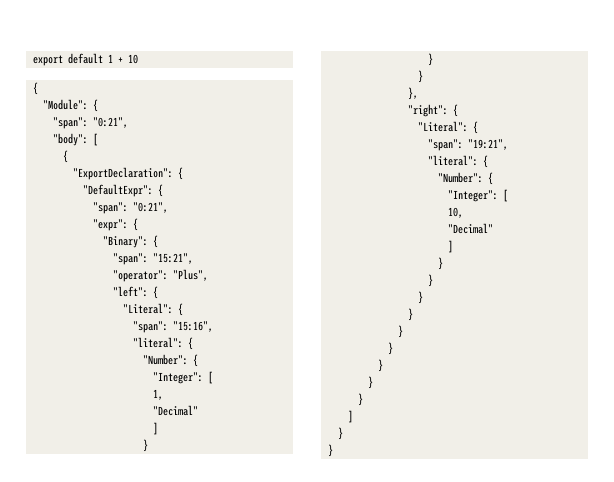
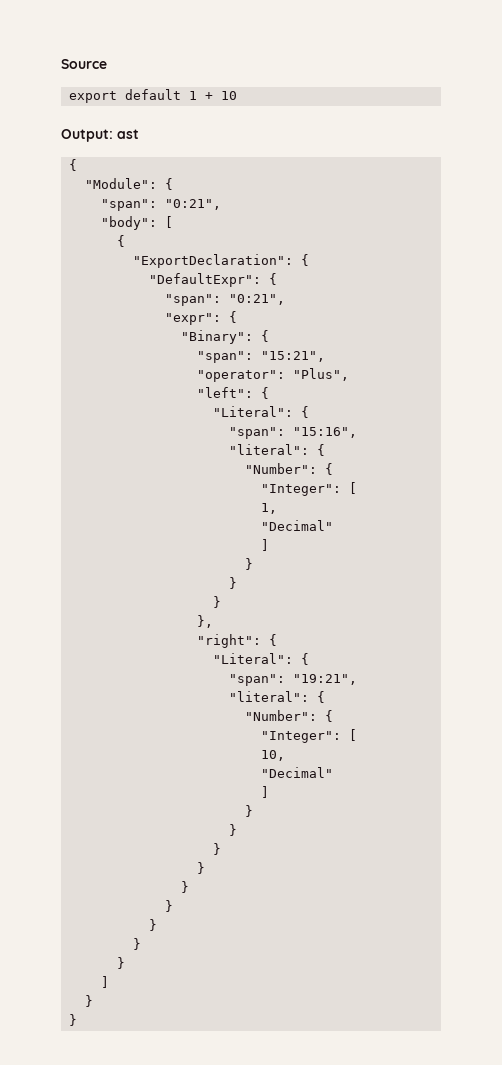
+ Source
+ Output: ast

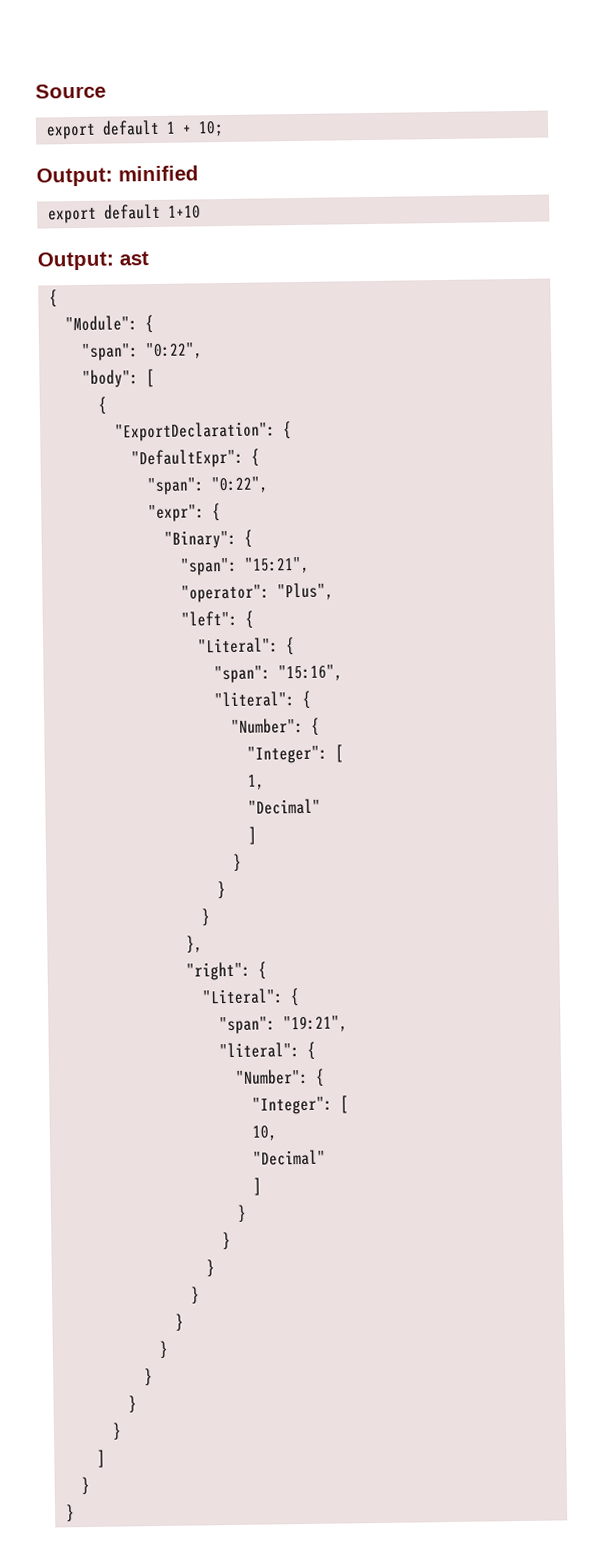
- export default 1 + 10
+ export default 1 + 10;
+ Output: minified
+ export default 1+10
  "Module": {
- "span": "0:21",
+ "span": "0:22",
  "DefaultExpr": {
- "span": "0:21",
+ "span": "0:22",

